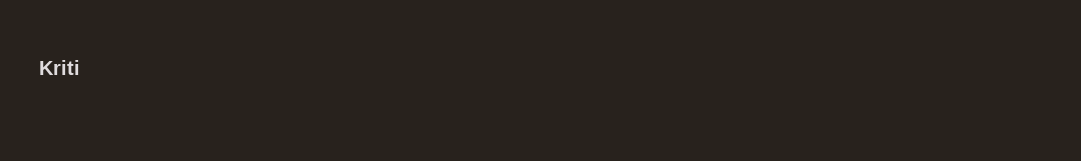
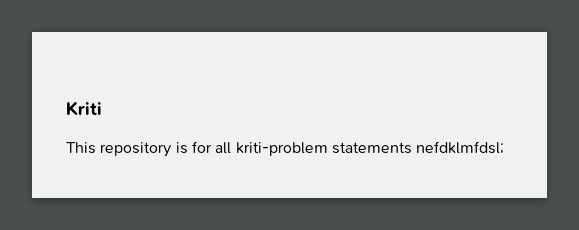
+ This repository is for all kriti-problem statements nefdklmfdsl;

